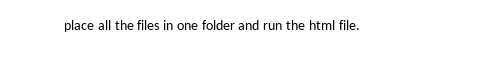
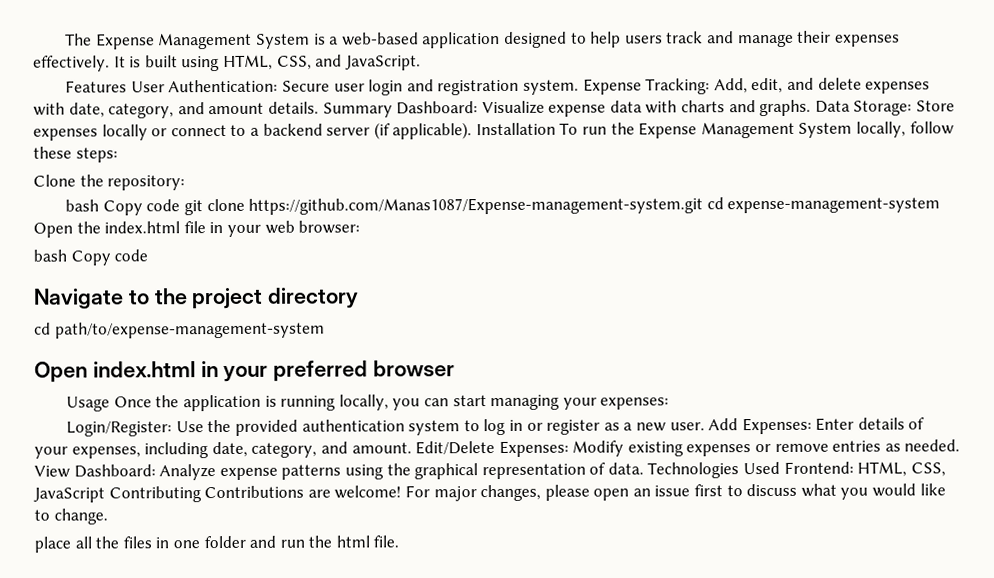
+ The Expense Management System is a web-based application designed to help users track and manage their expenses effectively. It is built using HTML, CSS, and JavaScript.
+ Features User Authentication: Secure user login and registration system. Expense Tracking: Add, edit, and delete expenses with date, category, and amount details. Summary Dashboard: Visualize expense data with charts and graphs. Data Storage: Store expenses locally or connect to a backend server (if applicable). Installation To run the Expense Management System locally, follow these steps:
+ Clone the repository:
+ bash Copy code git clone https://github.com/Manas1087/Expense-management-system.git cd expense-management-system Open the index.html file in your web browser:
+ bash Copy code
+ Navigate to the project directory
+ cd path/to/expense-management-system
+ Open index.html in your preferred browser
+ Usage Once the application is running locally, you can start managing your expenses:
+ Login/Register: Use the provided authentication system to log in or register as a new user. Add Expenses: Enter details of your expenses, including date, category, and amount. Edit/Delete Expenses: Modify existing expenses or remove entries as needed. View Dashboard: Analyze expense patterns using the graphical representation of data. Technologies Used Frontend: HTML, CSS, JavaScript Contributing Contributions are welcome! For major changes, please open an issue first to discuss what you would like to change.

